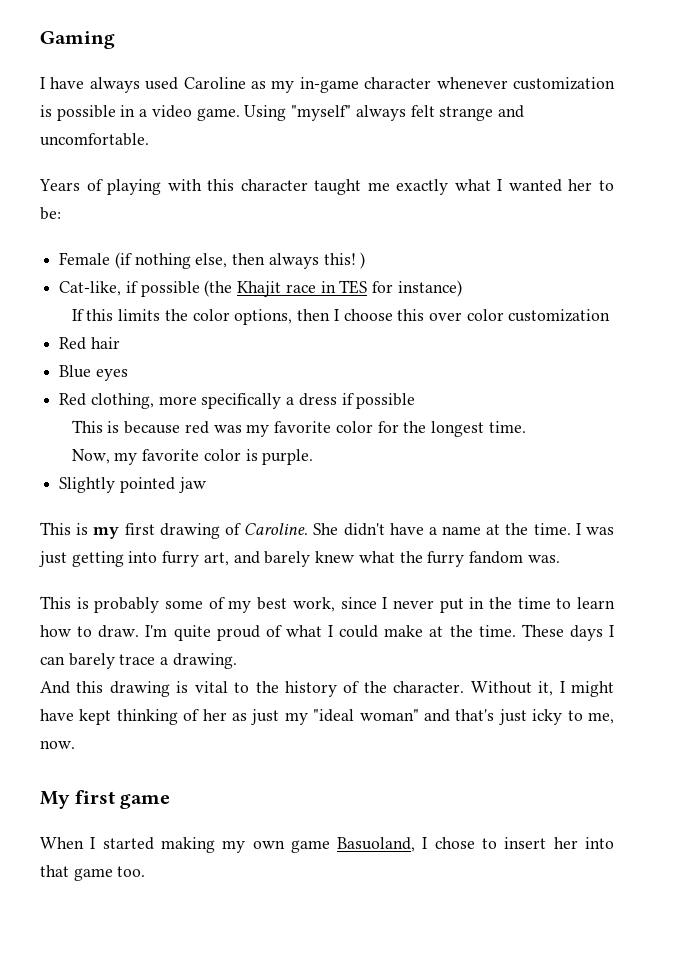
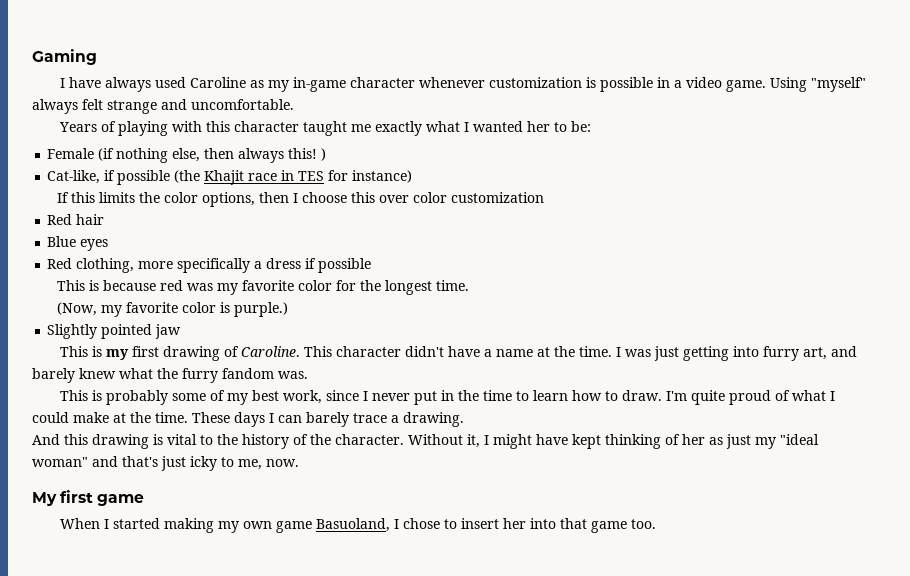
- Now, my favorite color is purple.
+ (Now, my favorite color is purple.)
- She didn't have a name at the time.
+ This character didn't have a name at the time.

